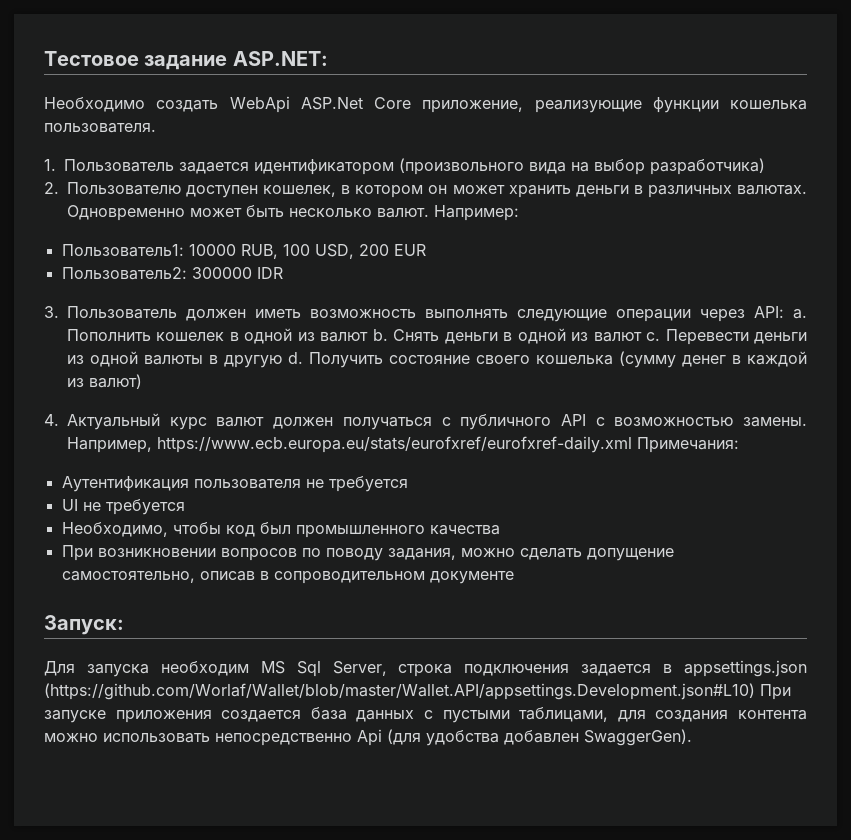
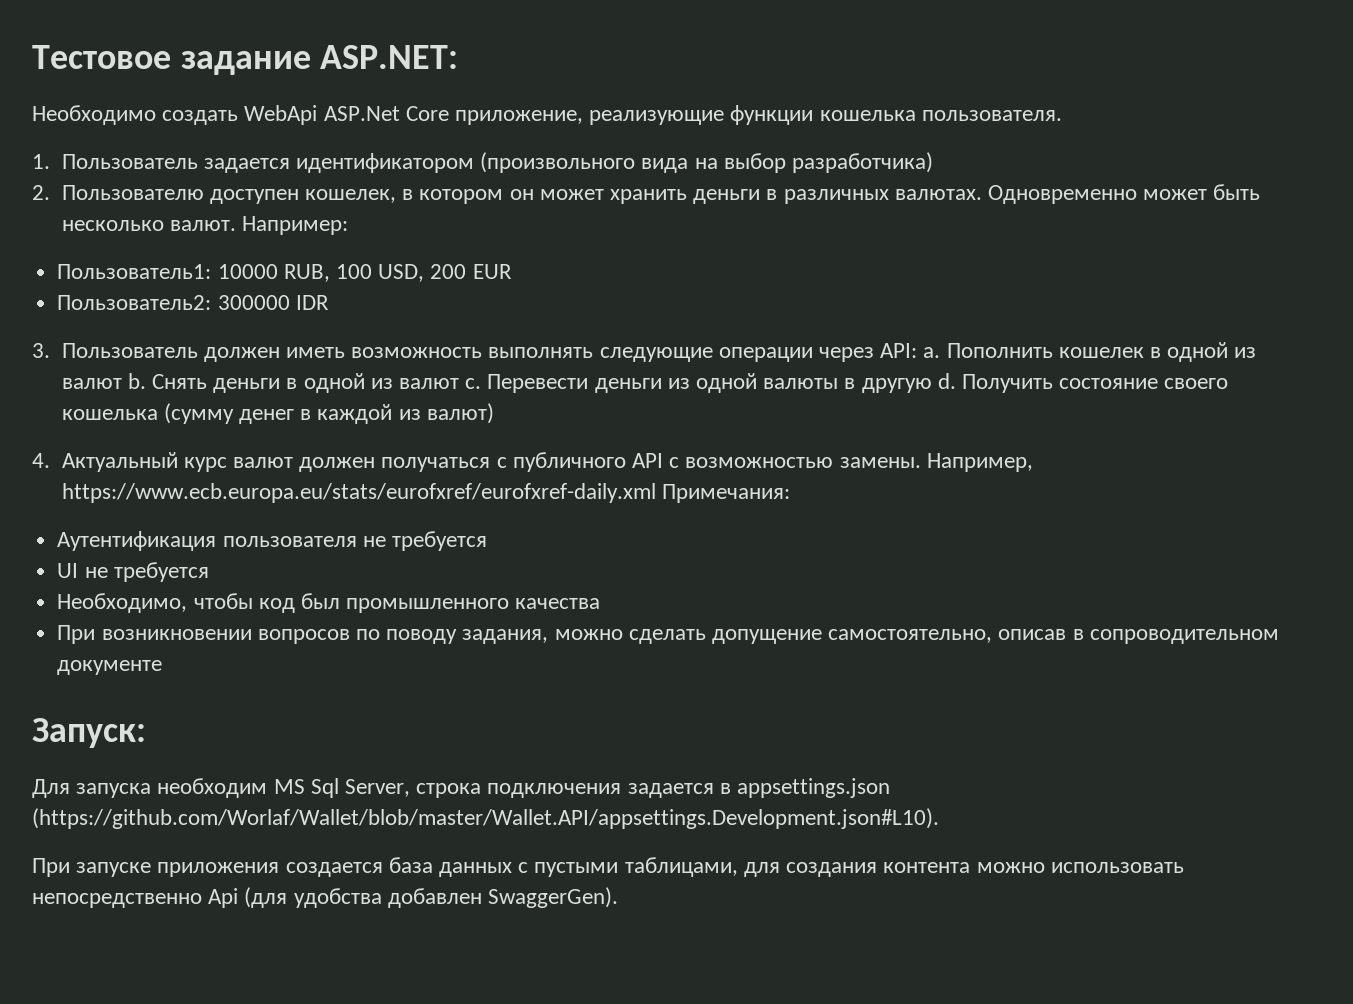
- Для запуска необходим MS Sql Server, строка подключения задается в appsettings.json (https://github.com/Worlaf/Wallet/blob/master/Wallet.API/appsettings.Development.json#L10) При запуске приложения создается база данных с пустыми таблицами, для создания контента можно использовать непосредственно Api (для удобства добавлен SwaggerGen).
+ Для запуска необходим MS Sql Server, строка подключения задается в appsettings.json (https://github.com/Worlaf/Wallet/blob/master/Wallet.API/appsettings.Development.json#L10).
+ При запуске приложения создается база данных с пустыми таблицами, для создания контента можно использовать непосредственно Api (для удобства добавлен SwaggerGen).

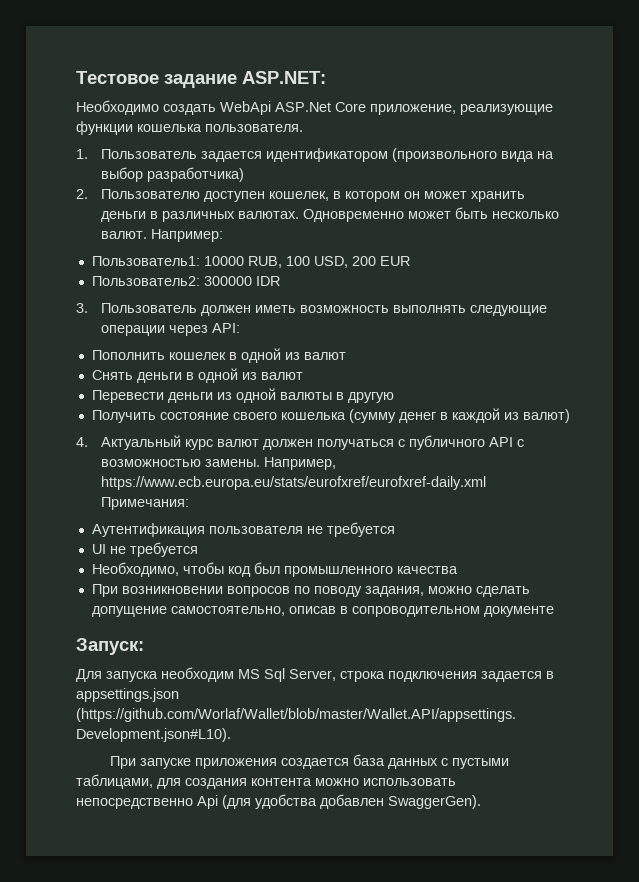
- 3. Пользователь должен иметь возможность выполнять следующие операции через API: a. Пополнить кошелек в одной из валют b. Снять деньги в одной из валют c. Перевести деньги из одной валюты в другую d. Получить состояние своего кошелька (сумму денег в каждой из валют)
+ 3. Пользователь должен иметь возможность выполнять следующие операции через API:
+ Пополнить кошелек в одной из валют
+ Снять деньги в одной из валют
+ Перевести деньги из одной валюты в другую
+ Получить состояние своего кошелька (сумму денег в каждой из валют)

